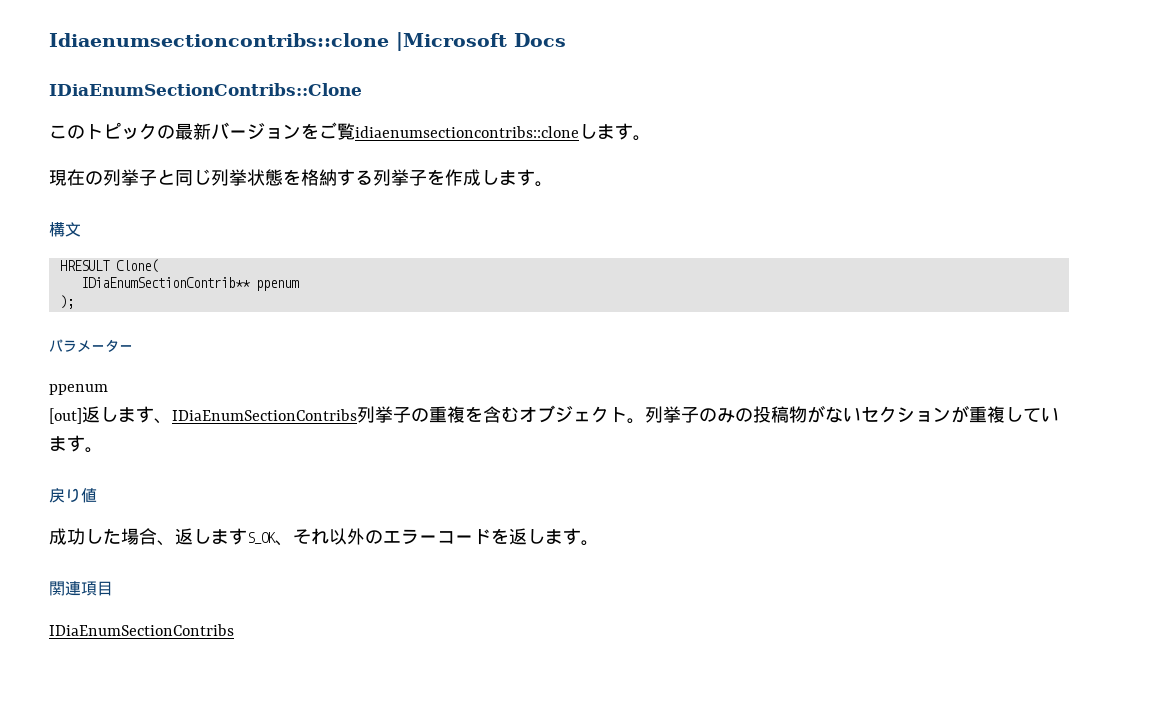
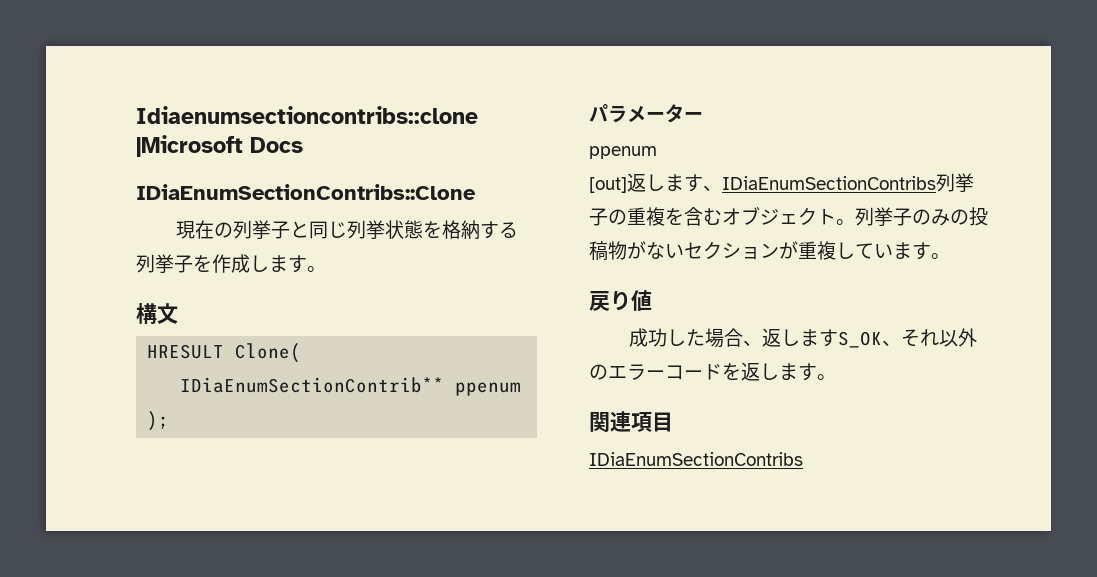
- このトピックの最新バージョンをご覧idiaenumsectioncontribs::cloneします。

